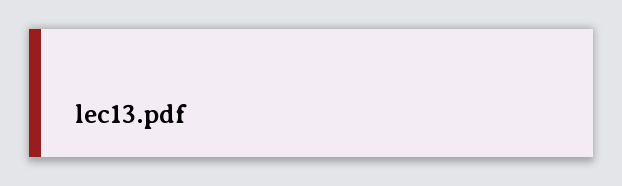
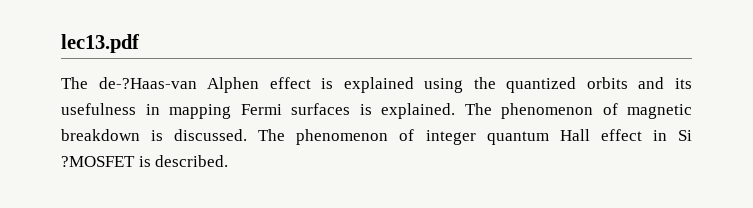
+ The de-?Haas-van Alphen effect is explained using the quantized orbits and its usefulness in mapping Fermi surfaces is explained. The phenomenon of magnetic breakdown is discussed. The phenomenon of integer quantum Hall effect in Si ?MOSFET is described.

